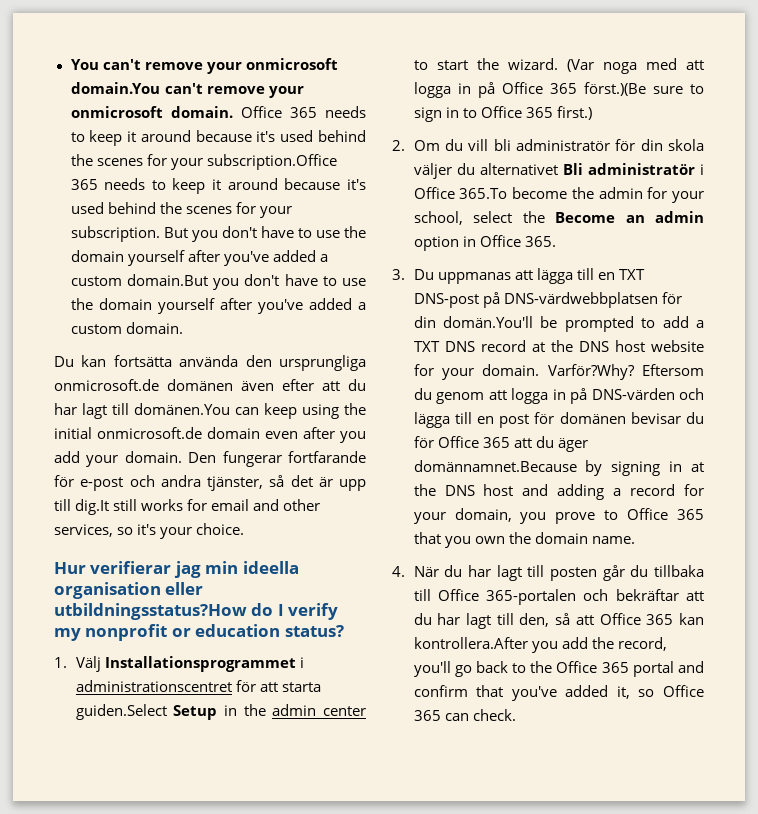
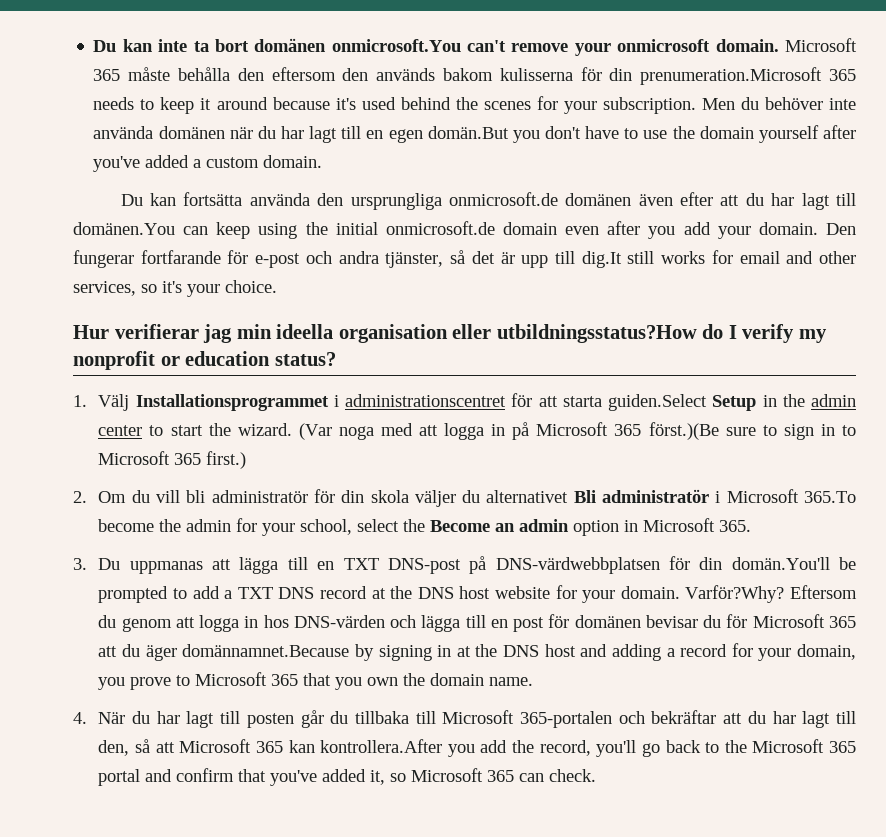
- You can't remove your onmicrosoft domain.You can't remove your onmicrosoft domain.
+ Du kan inte ta bort domänen onmicrosoft.You can't remove your onmicrosoft domain.
- Office 365 needs to keep it around because it's used behind the scenes for your subscription.Office 365 needs to keep it around because it's used behind the scenes for your subscription.
+ Microsoft 365 måste behålla den eftersom den används bakom kulisserna för din prenumeration.Microsoft 365 needs to keep it around because it's used behind the scenes for your subscription.
- But you don't have to use the domain yourself after you've added a custom domain.But you don't have to use the domain yourself after you've added a custom domain.
+ Men du behöver inte använda domänen när du har lagt till en egen domän.But you don't have to use the domain yourself after you've added a custom domain.
- (Var noga med att logga in på Office 365 först.)(Be sure to sign in to Office 365 first.)
+ (Var noga med att logga in på Microsoft 365 först.)(Be sure to sign in to Microsoft 365 first.)
- 2. Om du vill bli administratör för din skola väljer du alternativet Bli administratör i Office 365.To become the admin for your school, select the Become an admin option in Office 365.
+ 2. Om du vill bli administratör för din skola väljer du alternativet Bli administratör i Microsoft 365.To become the admin for your school, select the Become an admin option in Microsoft 365.
- Eftersom du genom att logga in på DNS-värden och lägga till en post för domänen bevisar du för Office 365 att du äger domännamnet.Because by signing in at the DNS host and adding a record for your domain, you prove to Office 365 that you own the domain name.
+ Eftersom du genom att logga in hos DNS-värden och lägga till en post för domänen bevisar du för Microsoft 365 att du äger domännamnet.Because by signing in at the DNS host and adding a record for your domain, you prove to Microsoft 365 that you own the domain name.
- 4. När du har lagt till posten går du tillbaka till Office 365-portalen och bekräftar att du har lagt till den, så att Office 365 kan kontrollera.After you add the record, you'll go back to the Office 365 portal and confirm that you've added it, so Office 365 can check.
+ 4. När du har lagt till posten går du tillbaka till Microsoft 365-portalen och bekräftar att du har lagt till den, så att Microsoft 365 kan kontrollera.After you add the record, you'll go back to the Microsoft 365 portal and confirm that you've added it, so Microsoft 365 can check.

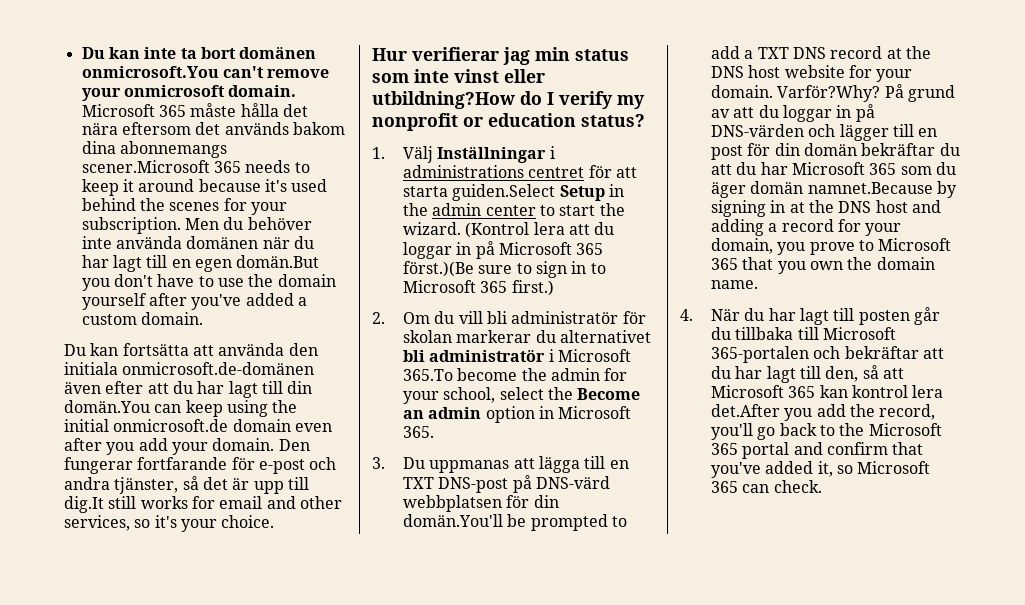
- Microsoft 365 måste behålla den eftersom den används bakom kulisserna för din prenumeration.Microsoft 365 needs to keep it around because it's used behind the scenes for your subscription.
+ Microsoft 365 måste hålla det nära eftersom det används bakom dina abonnemangs scener.Microsoft 365 needs to keep it around because it's used behind the scenes for your subscription.
- Du kan fortsätta använda den ursprungliga onmicrosoft.de domänen även efter att du har lagt till domänen.You can keep using the initial onmicrosoft.de domain even after you add your domain.
+ Du kan fortsätta att använda den initiala onmicrosoft.de-domänen även efter att du har lagt till din domän.You can keep using the initial onmicrosoft.de domain even after you add your domain.
- Hur verifierar jag min ideella organisation eller utbildningsstatus?How do I verify my nonprofit or education status?
+ Hur verifierar jag min status som inte vinst eller utbildning?How do I verify my nonprofit or education status?
- 1. Välj Installationsprogrammet i administrationscentret för att starta guiden.Select Setup in the admin center to start the wizard.
+ 1. Välj Inställningar i administrations centret för att starta guiden.Select Setup in the admin center to start the wizard.
- (Var noga med att logga in på Microsoft 365 först.)(Be sure to sign in to Microsoft 365 first.)
+ (Kontrol lera att du loggar in på Microsoft 365 först.)(Be sure to sign in to Microsoft 365 first.)
- 2. Om du vill bli administratör för din skola väljer du alternativet Bli administratör i Microsoft 365.To become the admin for your school, select the Become an admin option in Microsoft 365.
+ 2. Om du vill bli administratör för skolan markerar du alternativet bli administratör i Microsoft 365.To become the admin for your school, select the Become an admin option in Microsoft 365.
- 3. Du uppmanas att lägga till en TXT DNS-post på DNS-värdwebbplatsen för din domän.You'll be prompted to add a TXT DNS record at the DNS host website for your domain.
+ 3. Du uppmanas att lägga till en TXT DNS-post på DNS-värd webbplatsen för din domän.You'll be prompted to add a TXT DNS record at the DNS host website for your domain.
- Eftersom du genom att logga in hos DNS-värden och lägga till en post för domänen bevisar du för Microsoft 365 att du äger domännamnet.Because by signing in at the DNS host and adding a record for your domain, you prove to Microsoft 365 that you own the domain name.
+ På grund av att du loggar in på DNS-värden och lägger till en post för din domän bekräftar du att du har Microsoft 365 som du äger domän namnet.Because by signing in at the DNS host and adding a record for your domain, you prove to Microsoft 365 that you own the domain name.
- 4. När du har lagt till posten går du tillbaka till Microsoft 365-portalen och bekräftar att du har lagt till den, så att Microsoft 365 kan kontrollera.After you add the record, you'll go back to the Microsoft 365 portal and confirm that you've added it, so Microsoft 365 can check.
+ 4. När du har lagt till posten går du tillbaka till Microsoft 365-portalen och bekräftar att du har lagt till den, så att Microsoft 365 kan kontrol lera det.After you add the record, you'll go back to the Microsoft 365 portal and confirm that you've added it, so Microsoft 365 can check.

